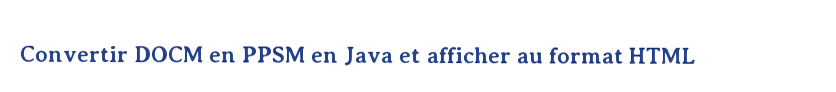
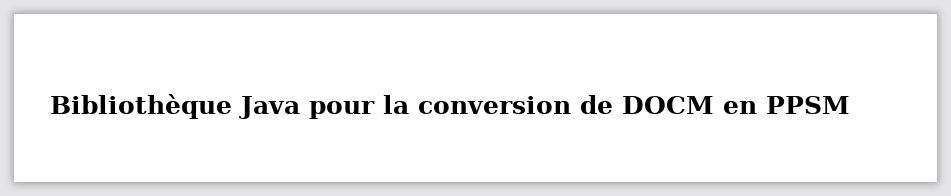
- Convertir DOCM en PPSM en Java et afficher au format HTML
+ Bibliothèque Java pour la conversion de DOCM en PPSM

